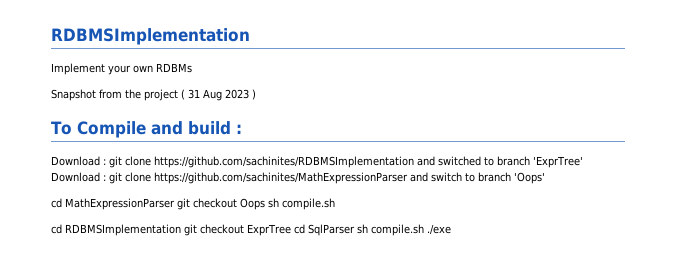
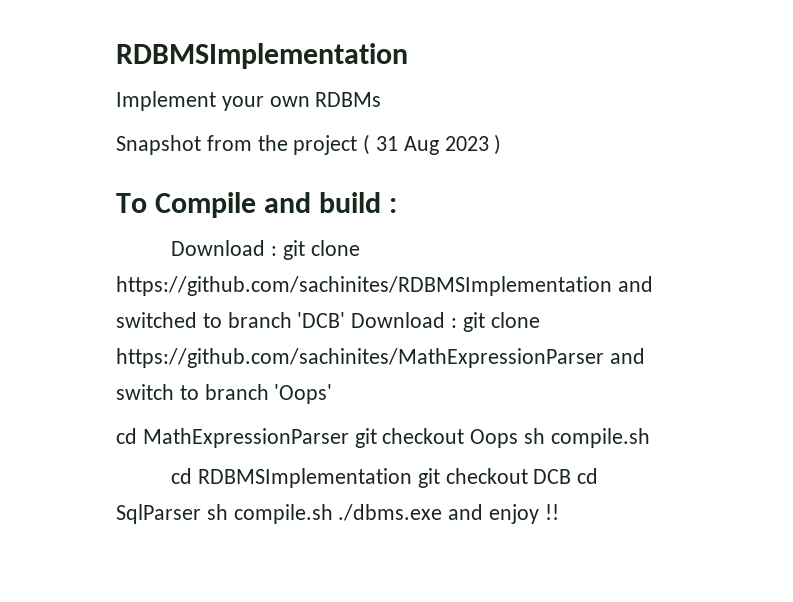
- Download : git clone https://github.com/sachinites/RDBMSImplementation and switched to branch 'ExprTree' Download : git clone https://github.com/sachinites/MathExpressionParser and switch to branch 'Oops'
+ Download : git clone https://github.com/sachinites/RDBMSImplementation and switched to branch 'DCB' Download : git clone https://github.com/sachinites/MathExpressionParser and switch to branch 'Oops'
- cd RDBMSImplementation git checkout ExprTree cd SqlParser sh compile.sh ./exe
+ cd RDBMSImplementation git checkout DCB cd SqlParser sh compile.sh ./dbms.exe and enjoy !!

